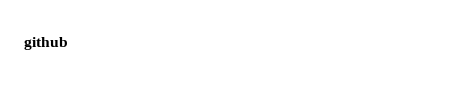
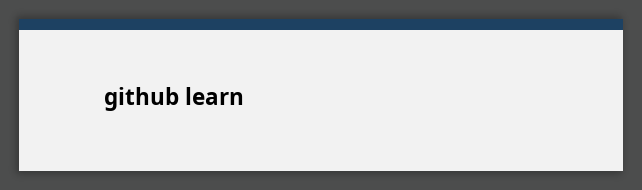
- github
+ github learn

